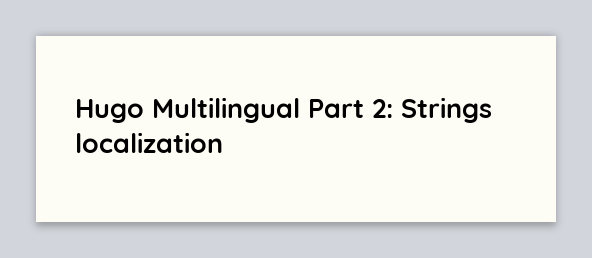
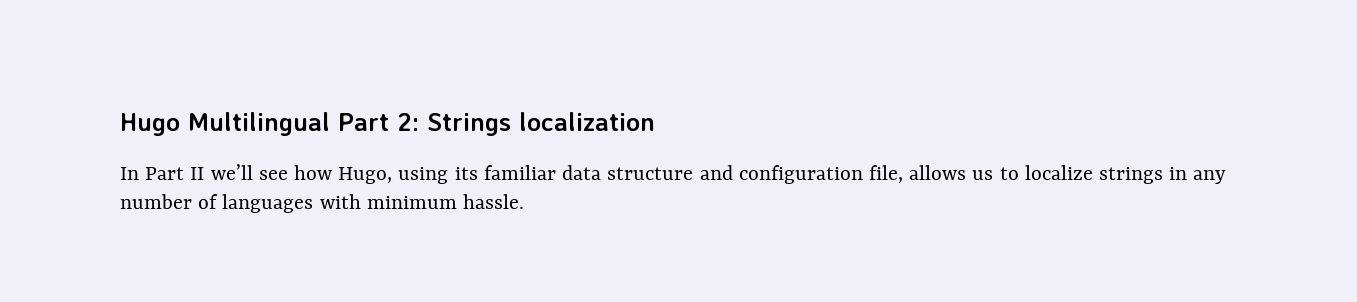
+ In Part II we’ll see how Hugo, using its familiar data structure and configuration file, allows us to localize strings in any number of languages with minimum hassle.

